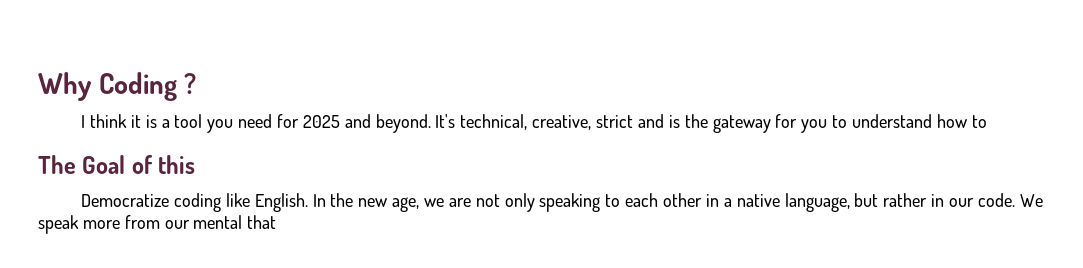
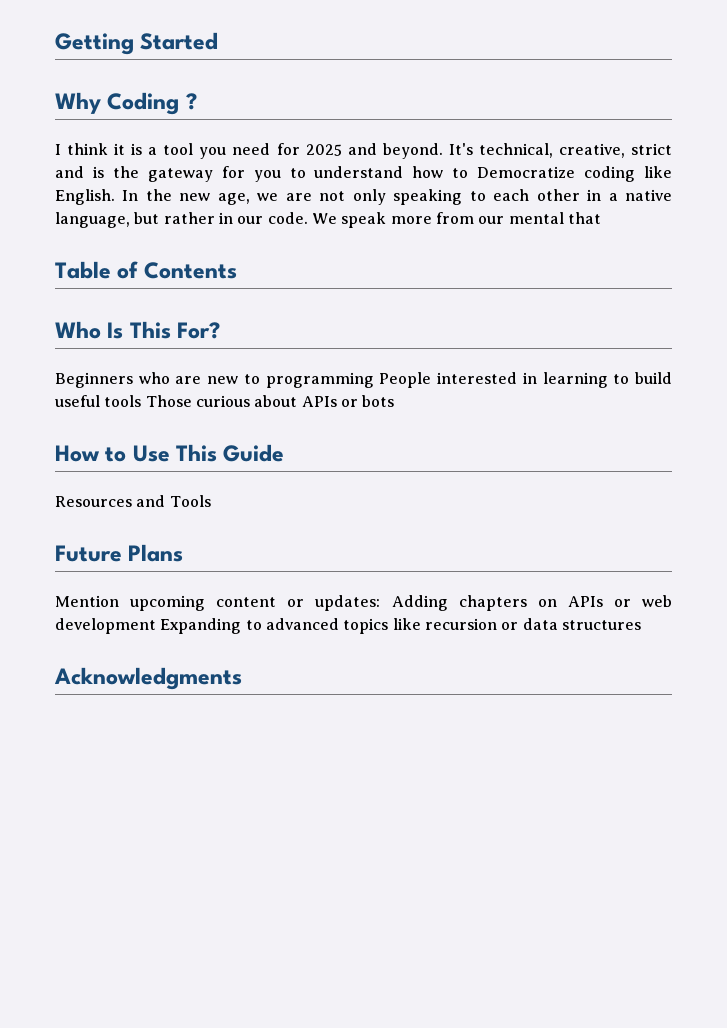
+ Getting Started
- It's technical, creative, strict and is the gateway for you to understand how to
- The Goal of this
- Democratize coding like English.
+ It's technical, creative, strict and is the gateway for you to understand how to Democratize coding like English.
+ Table of Contents
+ Who Is This For?
+ Beginners who are new to programming People interested in learning to build useful tools Those curious about APIs or bots
+ How to Use This Guide
+ Resources and Tools
+ Future Plans
+ Mention upcoming content or updates: Adding chapters on APIs or web development Expanding to advanced topics like recursion or data structures
+ Acknowledgments

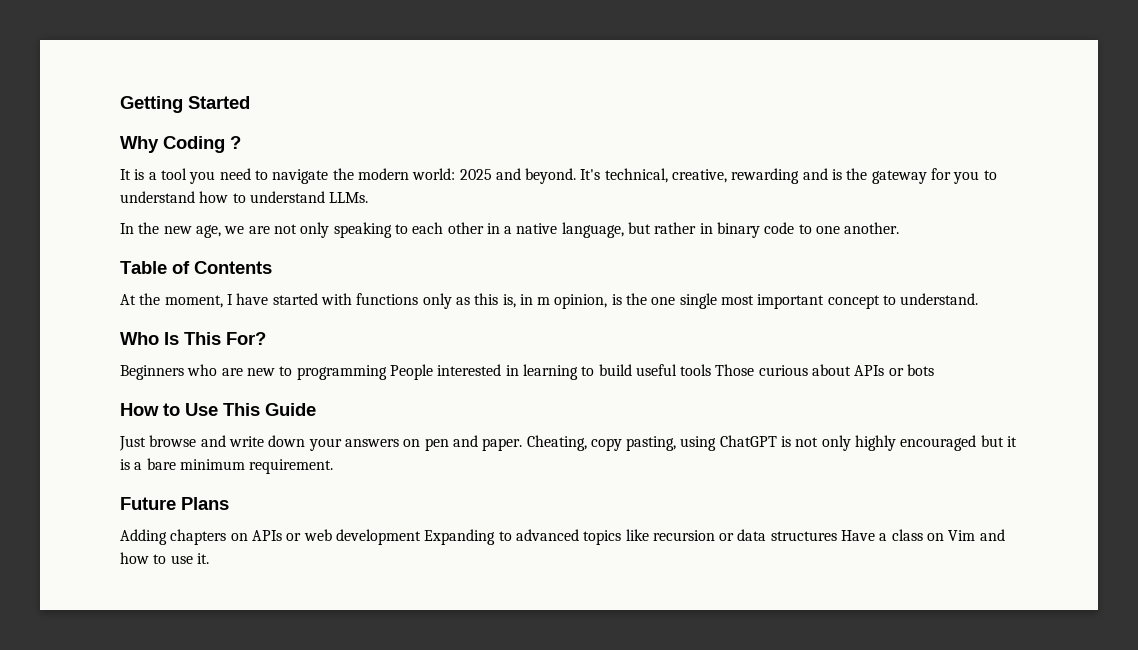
- I think it is a tool you need for 2025 and beyond.
+ It is a tool you need to navigate the modern world: 2025 and beyond.
- It's technical, creative, strict and is the gateway for you to understand how to Democratize coding like English. In the new age, we are not only speaking to each other in a native language, but rather in our code. We speak more from our mental that
+ It's technical, creative, rewarding and is the gateway for you to understand how to understand LLMs.
+ In the new age, we are not only speaking to each other in a native language, but rather in binary code to one another.
  Table of Contents
+ At the moment, I have started with functions only as this is, in m opinion, is the one single most important concept to understand.
- Resources and Tools
+ Just browse and write down your answers on pen and paper. Cheating, copy pasting, using ChatGPT is not only highly encouraged but it is a bare minimum requirement.
  Future Plans
- Mention upcoming content or updates: Adding chapters on APIs or web development Expanding to advanced topics like recursion or data structures
- Acknowledgments
+ Adding chapters on APIs or web development Expanding to advanced topics like recursion or data structures Have a class on Vim and how to use it.

